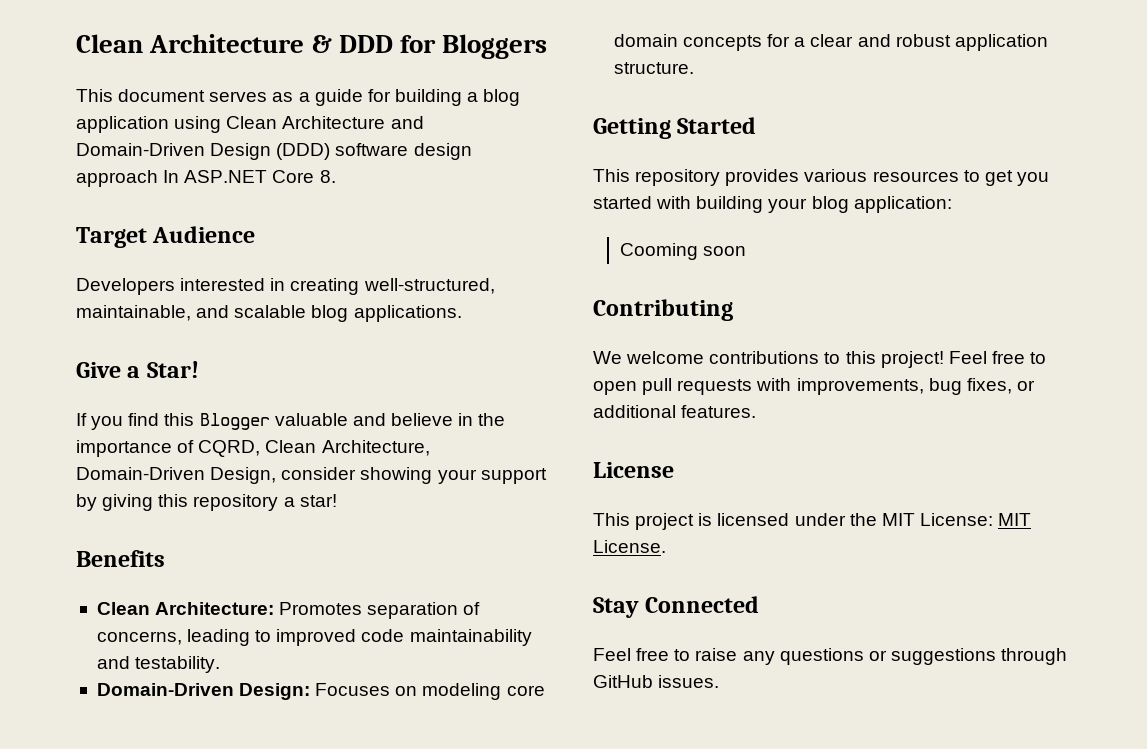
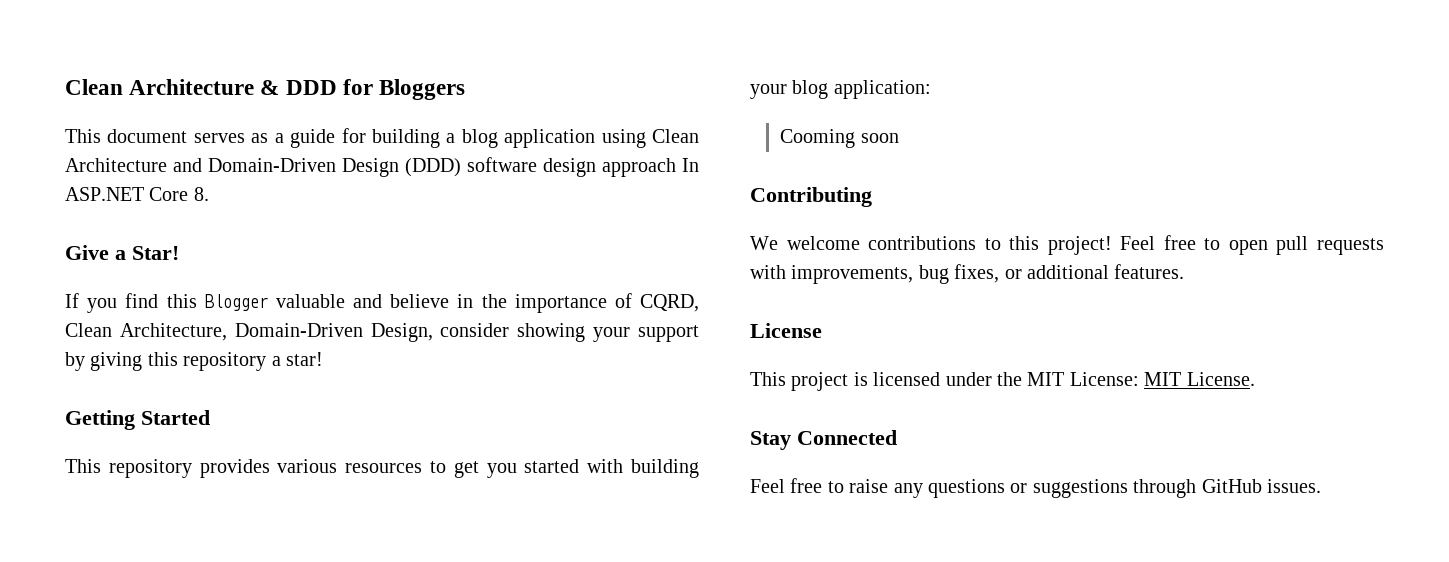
- Target Audience
- Developers interested in creating well-structured, maintainable, and scalable blog applications.
- Benefits
- Clean Architecture: Promotes separation of concerns, leading to improved code maintainability and testability.
- Domain-Driven Design: Focuses on modeling core domain concepts for a clear and robust application structure.

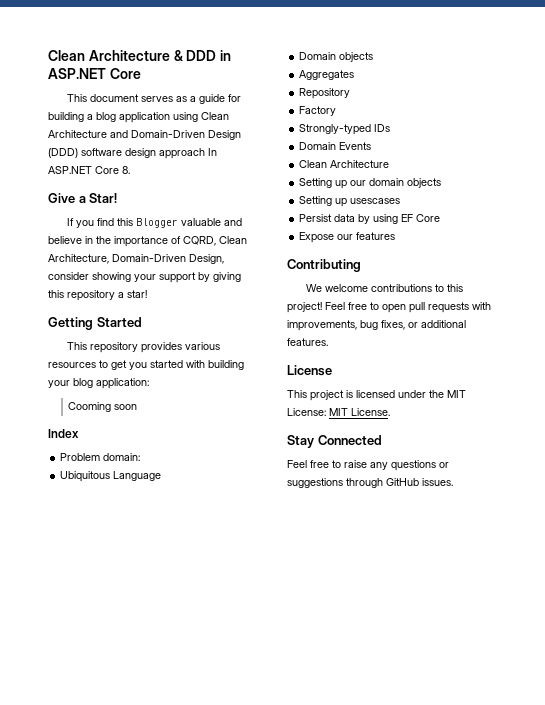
- Clean Architecture & DDD for Bloggers
+ Clean Architecture & DDD in ASP.NET Core
+ Index
+ Problem domain:
+ Ubiquitous Language
+ Domain objects
+ Aggregates
+ Repository
+ Factory
+ Strongly-typed IDs
+ Domain Events
+ Clean Architecture
+ Setting up our domain objects
+ Setting up usescases
+ Persist data by using EF Core
+ Expose our features

